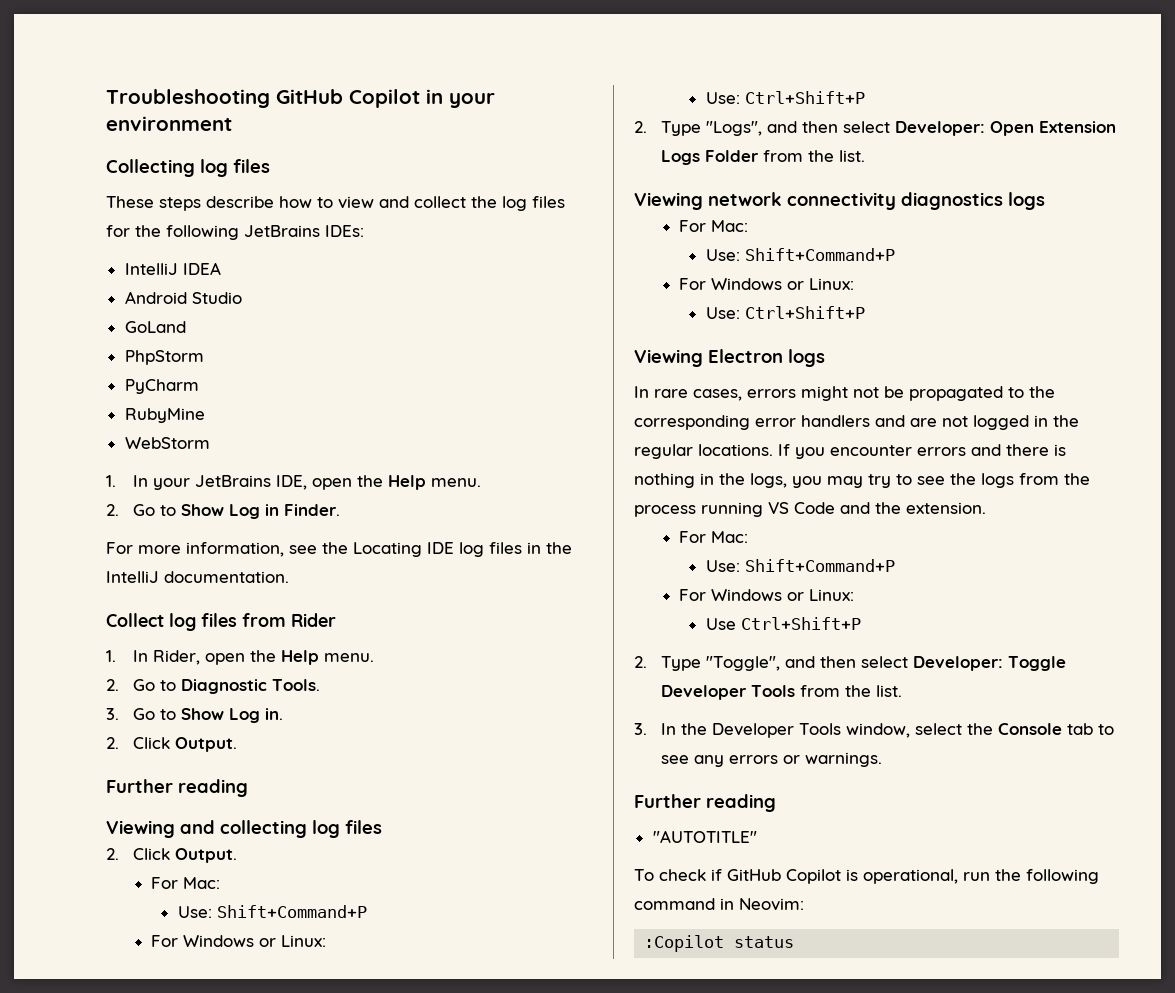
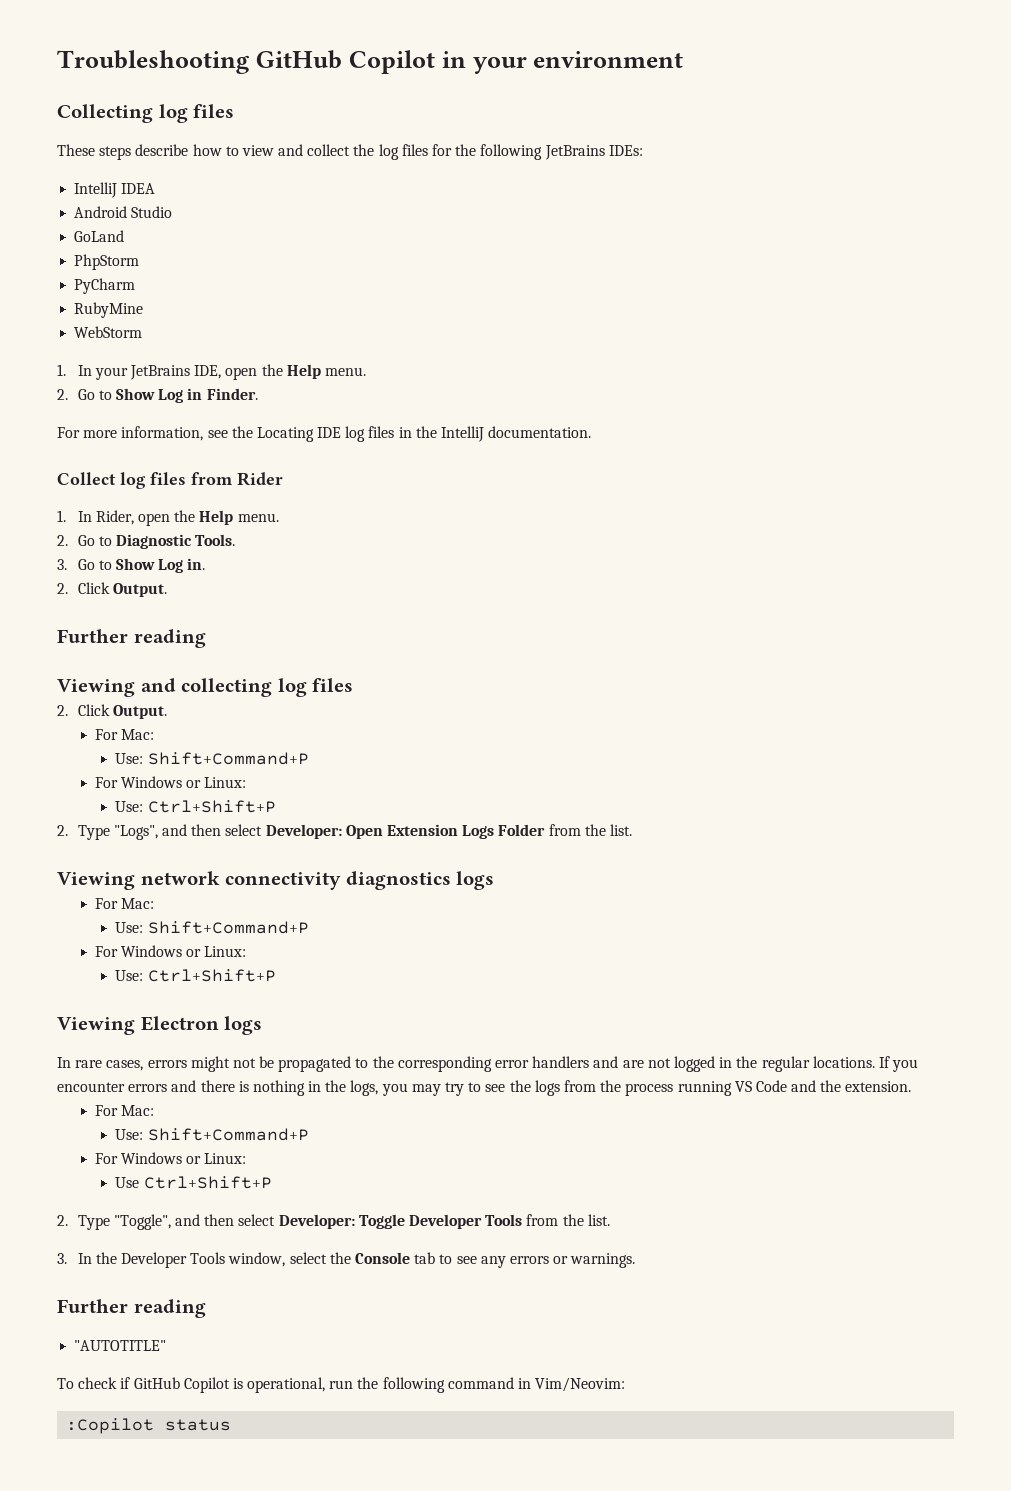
- To check if GitHub Copilot is operational, run the following command in Neovim:
+ To check if GitHub Copilot is operational, run the following command in Vim/Neovim:

